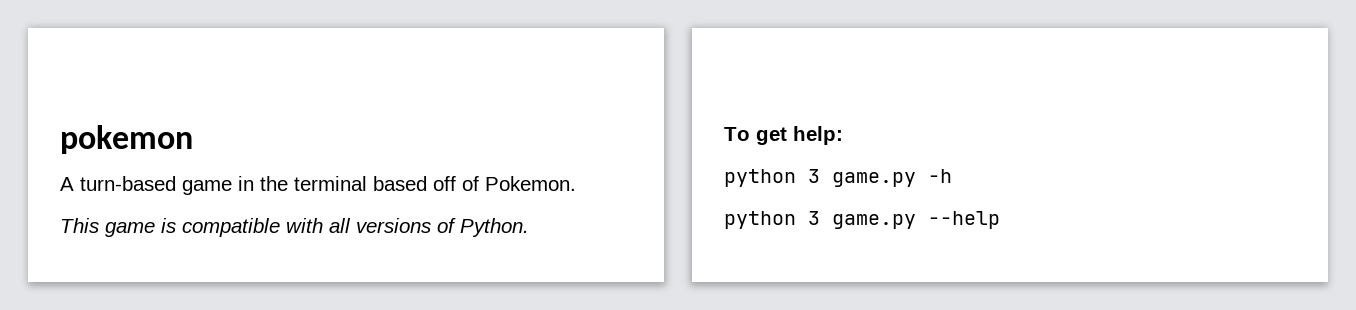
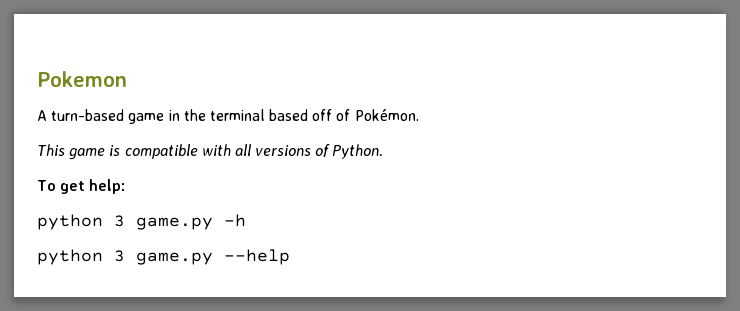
- pokemon
+ Pokemon
- A turn-based game in the terminal based off of Pokemon.
+ A turn-based game in the terminal based off of Pokémon.

